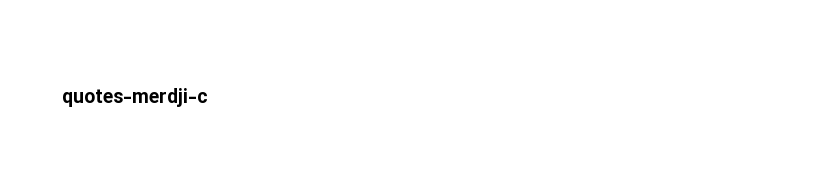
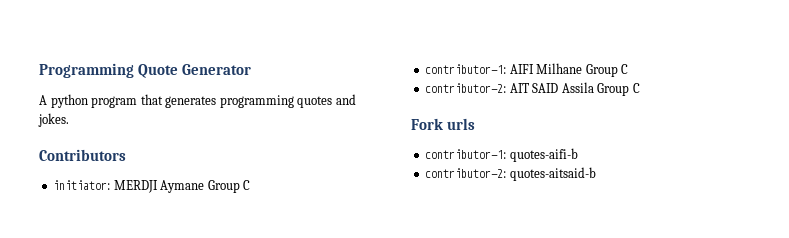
- quotes-merdji-c
+ Programming Quote Generator
+ A python program that generates programming quotes and jokes.
+ Contributors
+ initiator: MERDJI Aymane Group C
+ contributor-1: AIFI Milhane Group C
+ contributor-2: AIT SAID Assila Group C
+ Fork urls
+ contributor-1: quotes-aifi-b
+ contributor-2: quotes-aitsaid-b

